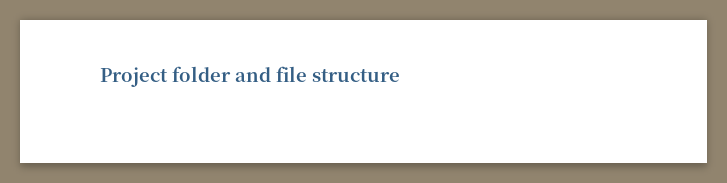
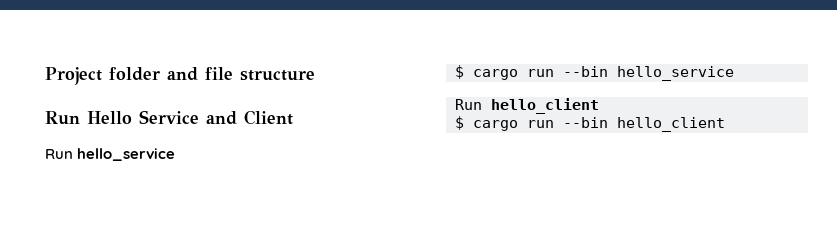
+ Run Hello Service and Client
+ Run hello_service
+ $ cargo run --bin hello_service
+ Run hello_client
+ $ cargo run --bin hello_client

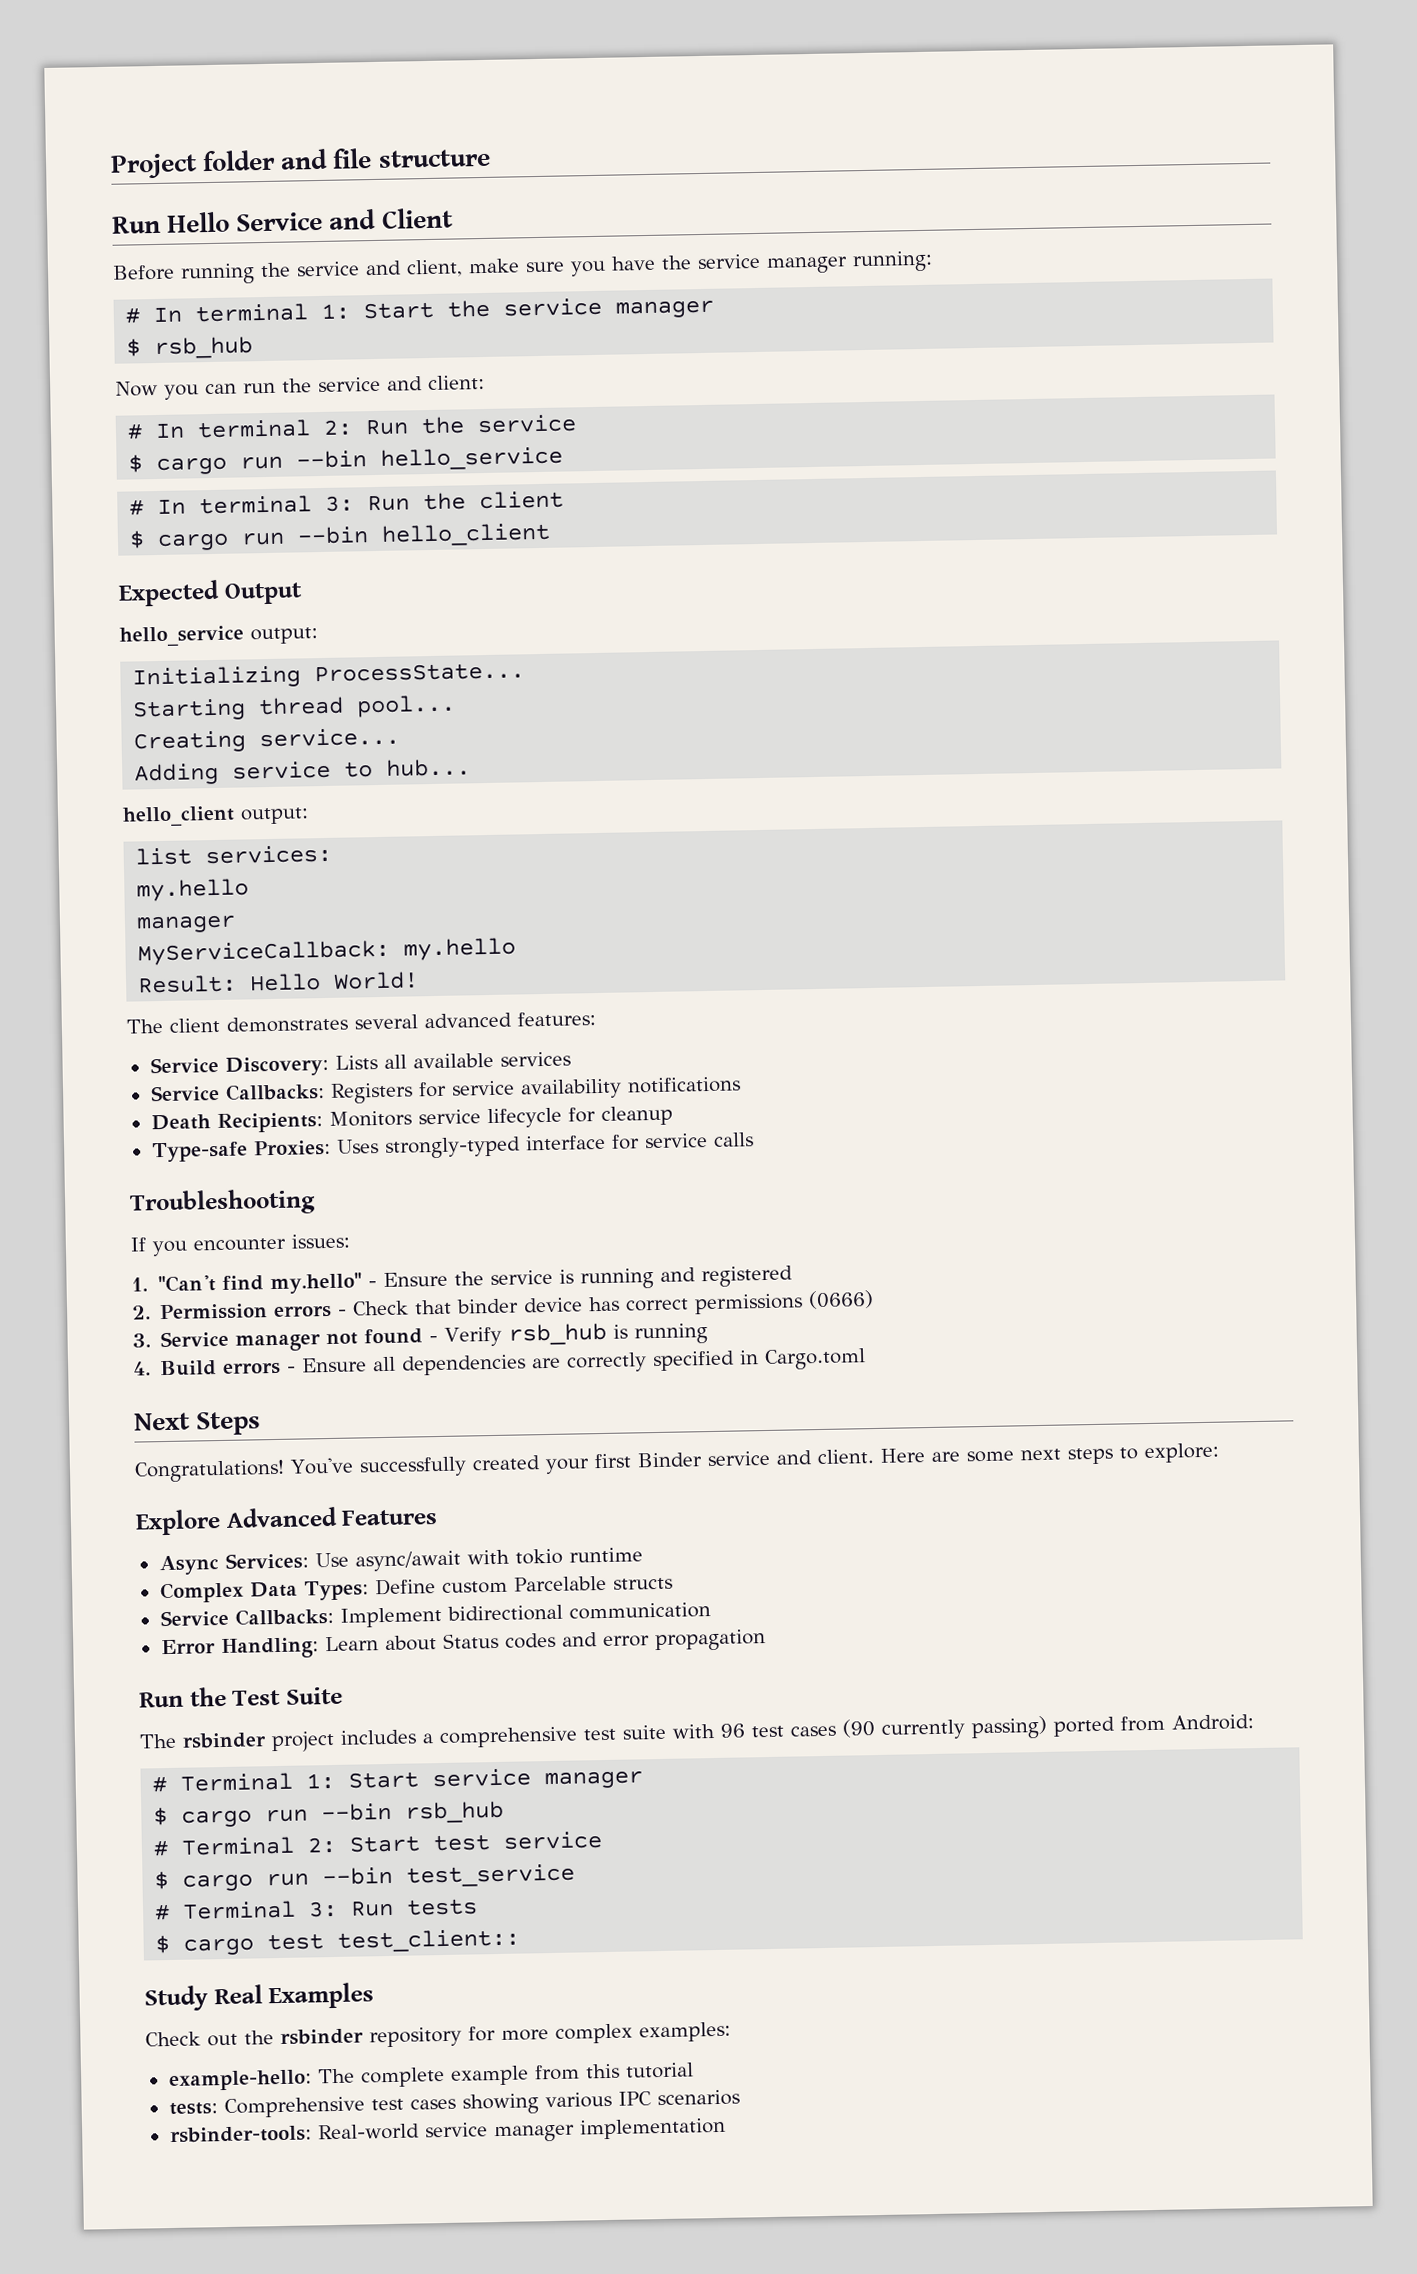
- Run hello_service
+ Before running the service and client, make sure you have the service manager running:
+ # In terminal 1: Start the service manager
+ $ rsb_hub
+ Now you can run the service and client:
+ # In terminal 2: Run the service
- Run hello_client
+ # In terminal 3: Run the client
+ Expected Output
+ hello_service output:
+ Initializing ProcessState...
+ Starting thread pool...
+ Creating service...
+ Adding service to hub...
+ hello_client output:
+ list services:
+ my.hello
+ manager
+ MyServiceCallback: my.hello
+ Result: Hello World!
+ The client demonstrates several advanced features:
+ Service Discovery: Lists all available services
+ Service Callbacks: Registers for service availability notifications
+ Death Recipients: Monitors service lifecycle for cleanup
+ Type-safe Proxies: Uses strongly-typed interface for service calls
+ Troubleshooting
+ If you encounter issues:
+ 1. "Can't find my.hello" - Ensure the service is running and registered
+ 2. Permission errors - Check that binder device has correct permissions (0666)
+ 3. Service manager not found - Verify rsb_hub is running
+ 4. Build errors - Ensure all dependencies are correctly specified in Cargo.toml
+ Next Steps
+ Congratulations! You've successfully created your first Binder service and client. Here are some next steps to explore:
+ Explore Advanced Features
+ Async Services: Use async/await with tokio runtime
+ Complex Data Types: Define custom Parcelable structs
+ Service Callbacks: Implement bidirectional communication
+ Error Handling: Learn about Status codes and error propagation
+ Run the Test Suite
+ The rsbinder project includes a comprehensive test suite with 96 test cases (90 currently passing) ported from Android:
+ # Terminal 1: Start service manager
+ $ cargo run --bin rsb_hub
+ # Terminal 2: Start test service
+ $ cargo run --bin test_service
+ # Terminal 3: Run tests
+ $ cargo test test_client::
+ Study Real Examples
+ Check out the rsbinder repository for more complex examples:
+ example-hello: The complete example from this tutorial
+ tests: Comprehensive test cases showing various IPC scenarios
+ rsbinder-tools: Real-world service manager implementation

